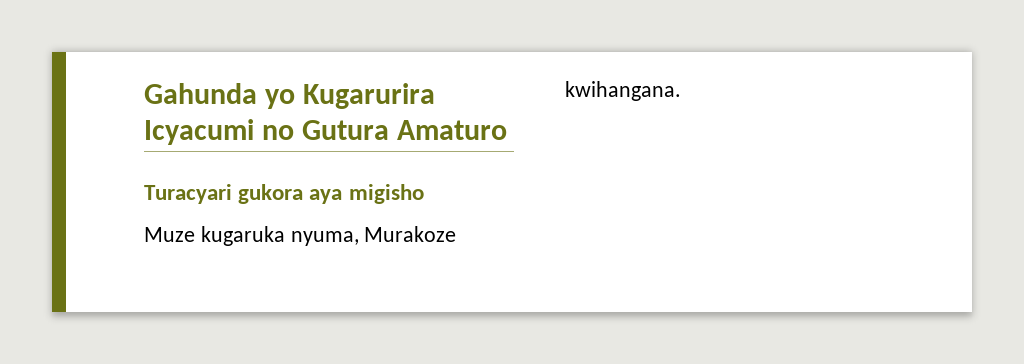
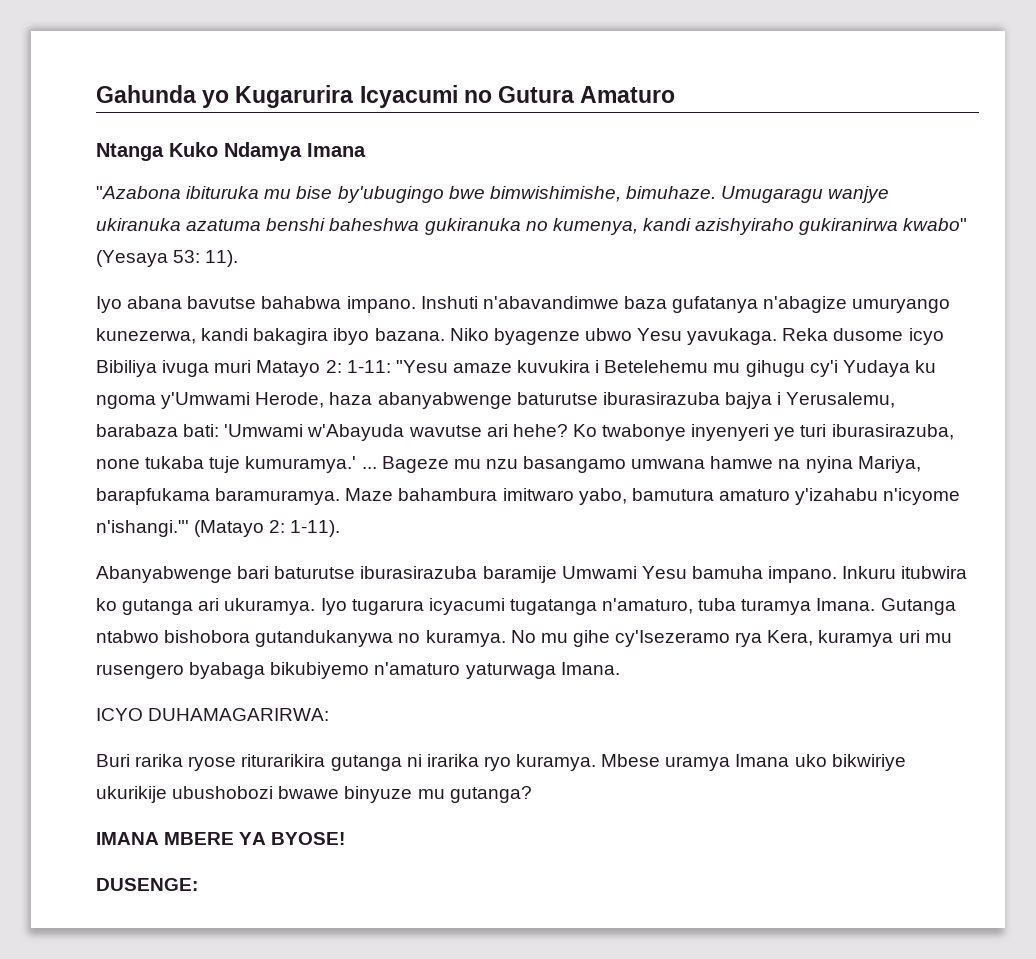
- Turacyari gukora aya migisho
- Muze kugaruka nyuma, Murakoze kwihangana.
+ Ntanga Kuko Ndamya Imana
+ "Azabona ibituruka mu bise by'ubugingo bwe bimwishimishe, bimuhaze. Umugaragu wanjye ukiranuka azatuma benshi baheshwa gukiranuka no kumenya, kandi azishyiraho gukiranirwa kwabo" (Yesaya 53: 11).
+ Iyo abana bavutse bahabwa impano. Inshuti n'abavandimwe baza gufatanya n'abagize umuryango kunezerwa, kandi bakagira ibyo bazana. Niko byagenze ubwo Yesu yavukaga. Reka dusome icyo Bibiliya ivuga muri Matayo 2: 1-11: "Yesu amaze kuvukira i Betelehemu mu gihugu cy'i Yudaya ku ngoma y'Umwami Herode, haza abanyabwenge baturutse iburasirazuba bajya i Yerusalemu, barabaza bati: 'Umwami w'Abayuda wavutse ari hehe? Ko twabonye inyenyeri ye turi iburasirazuba, none tukaba tuje kumuramya.' ... Bageze mu nzu basangamo umwana hamwe na nyina Mariya, barapfukama baramuramya. Maze bahambura imitwaro yabo, bamutura amaturo y'izahabu n'icyome n'ishangi."' (Matayo 2: 1-11).
+ Abanyabwenge bari baturutse iburasirazuba baramije Umwami Yesu bamuha impano. Inkuru itubwira ko gutanga ari ukuramya. Iyo tugarura icyacumi tugatanga n'amaturo, tuba turamya Imana. Gutanga ntabwo bishobora gutandukanywa no kuramya. No mu gihe cy'Isezeramo rya Kera, kuramya uri mu rusengero byabaga bikubiyemo n'amaturo yaturwaga Imana.
+ ICYO DUHAMAGARIRWA:
+ Buri rarika ryose riturarikira gutanga ni irarika ryo kuramya. Mbese uramya Imana uko bikwiriye ukurikije ubushobozi bwawe binyuze mu gutanga?
+ IMANA MBERE YA BYOSE!
+ DUSENGE:

